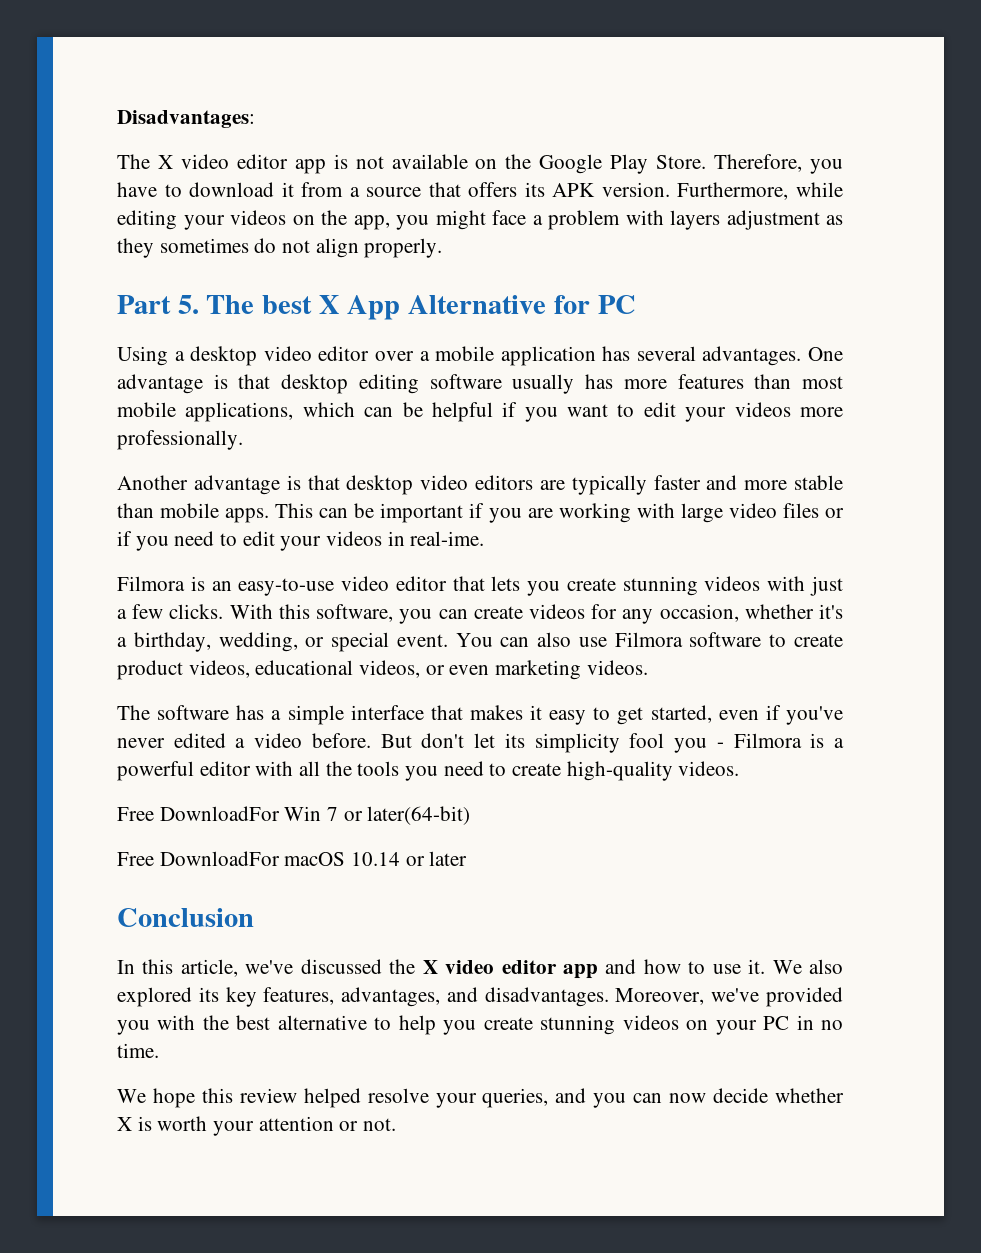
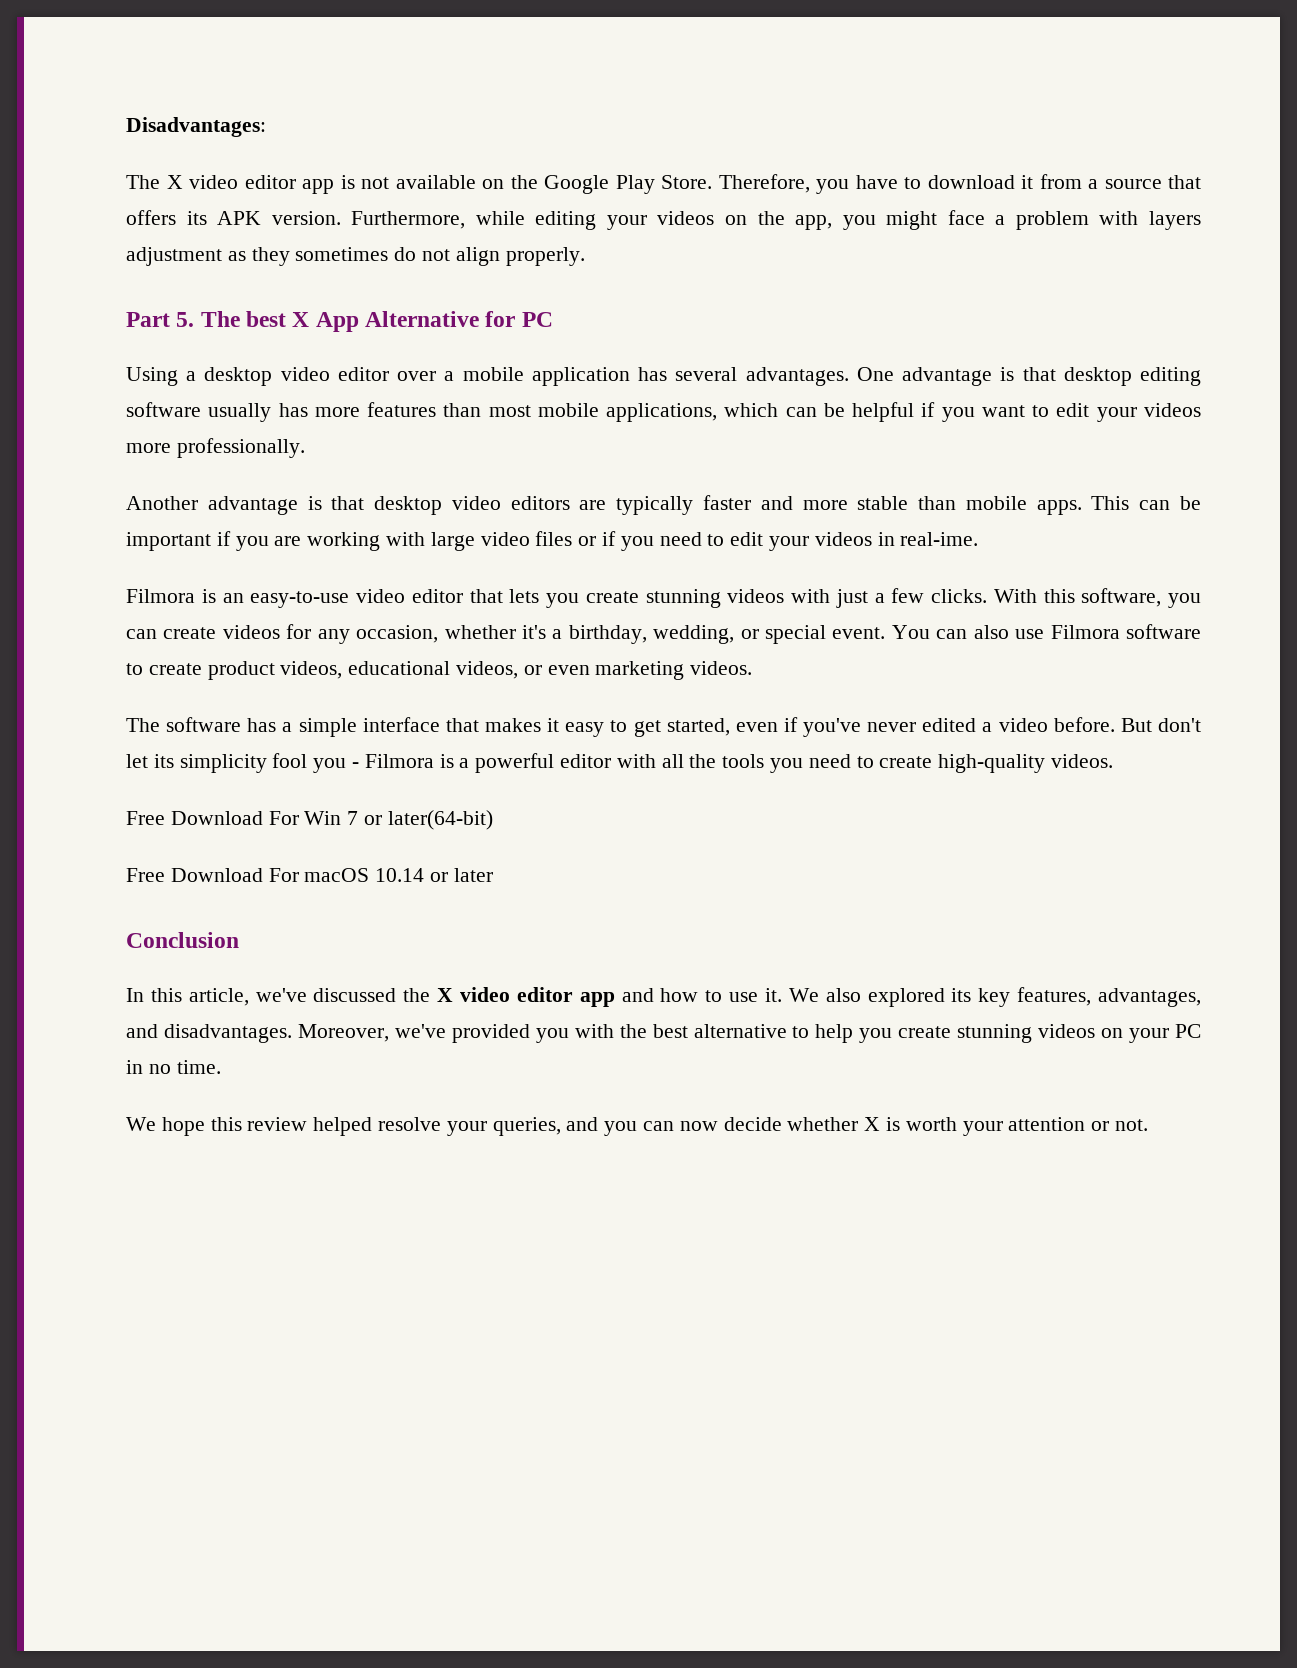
- Free DownloadFor Win 7 or later(64-bit)
+ Free Download For Win 7 or later(64-bit)
- Free DownloadFor macOS 10.14 or later
+ Free Download For macOS 10.14 or later

